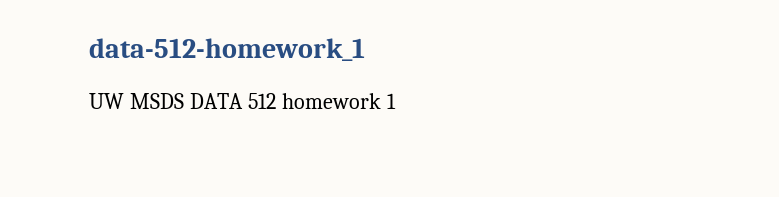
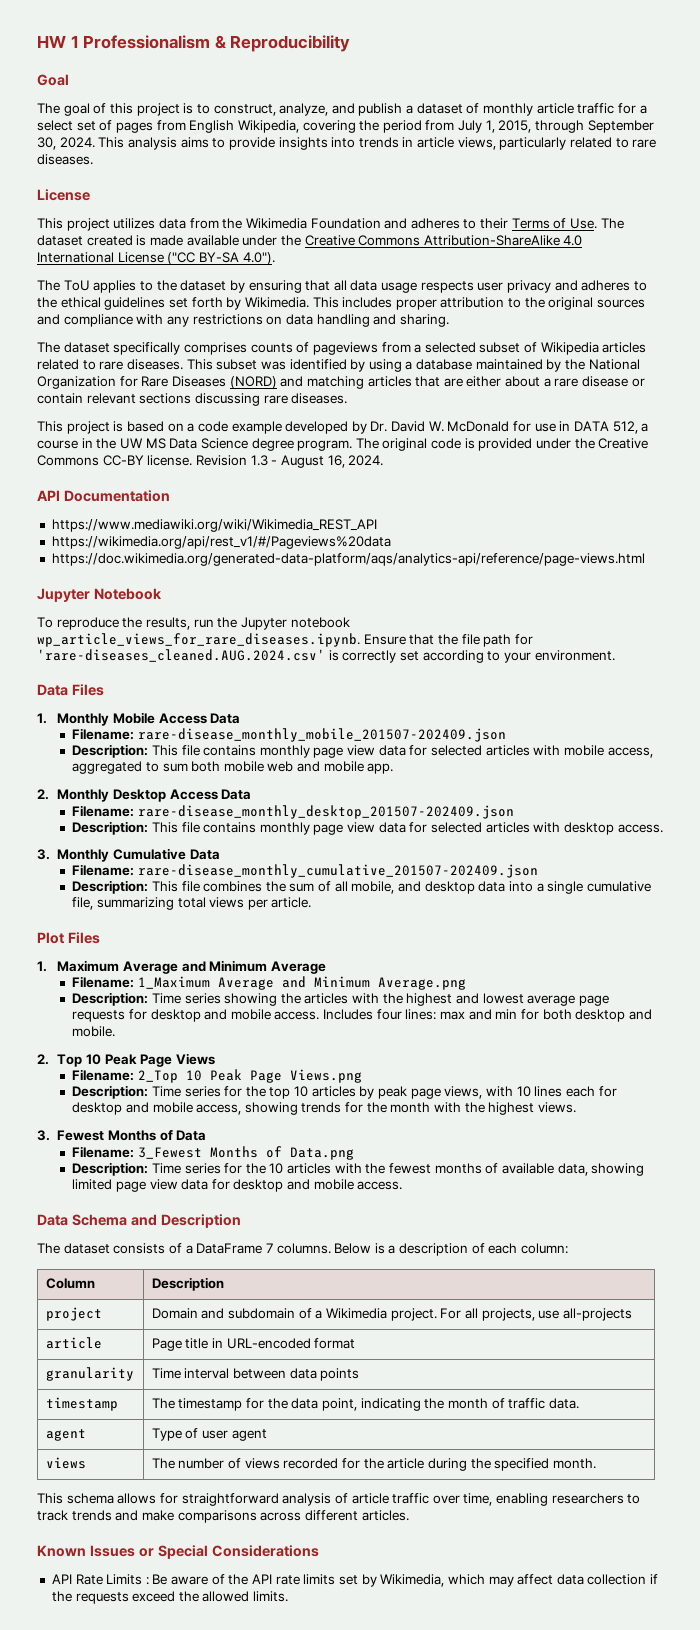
- data-512-homework_1
- UW MSDS DATA 512 homework 1
+ HW 1 Professionalism & Reproducibility
+ Goal
+ The goal of this project is to construct, analyze, and publish a dataset of monthly article traffic for a select set of pages from English Wikipedia, covering the period from July 1, 2015, through September 30, 2024. This analysis aims to provide insights into trends in article views, particularly related to rare diseases.
+ License
+ This project utilizes data from the Wikimedia Foundation and adheres to their Terms of Use. The dataset created is made available under the Creative Commons Attribution-ShareAlike 4.0 International License ("CC BY-SA 4.0").
+ The ToU applies to the dataset by ensuring that all data usage respects user privacy and adheres to the ethical guidelines set forth by Wikimedia. This includes proper attribution to the original sources and compliance with any restrictions on data handling and sharing.
+ The dataset specifically comprises counts of pageviews from a selected subset of Wikipedia articles related to rare diseases. This subset was identified by using a database maintained by the National Organization for Rare Diseases (NORD) and matching articles that are either about a rare disease or contain relevant sections discussing rare diseases.
+ This project is based on a code example developed by Dr. David W. McDonald for use in DATA 512, a course in the UW MS Data Science degree program. The original code is provided under the Creative Commons CC-BY license. Revision 1.3 - August 16, 2024.
+ API Documentation
+ https://www.mediawiki.org/wiki/Wikimedia_REST_API
+ https://wikimedia.org/api/rest_v1/#/Pageviews%20data
+ https://doc.wikimedia.org/generated-data-platform/aqs/analytics-api/reference/page-views.html
+ Jupyter Notebook
+ To reproduce the results, run the Jupyter notebook wp_article_views_for_rare_diseases.ipynb. Ensure that the file path for 'rare-diseases_cleaned.AUG.2024.csv' is correctly set according to your environment.
+ Data Files
+ 1. Monthly Mobile Access Data
+ Filename: rare-disease_monthly_mobile_201507-202409.json
+ Description: This file contains monthly page view data for selected articles with mobile access, aggregated to sum both mobile web and mobile app.
+ 2. Monthly Desktop Access Data
+ Filename: rare-disease_monthly_desktop_201507-202409.json
+ Description: This file contains monthly page view data for selected articles with desktop access.
+ 3. Monthly Cumulative Data
+ Filename: rare-disease_monthly_cumulative_201507-202409.json
+ Description: This file combines the sum of all mobile, and desktop data into a single cumulative file, summarizing total views per article.
+ Plot Files
+ 1. Maximum Average and Minimum Average
+ Filename: 1_Maximum Average and Minimum Average.png
+ Description: Time series showing the articles with the highest and lowest average page requests for desktop and mobile access. Includes four lines: max and min for both desktop and mobile.
+ 2. Top 10 Peak Page Views
+ Filename: 2_Top 10 Peak Page Views.png
+ Description: Time series for the top 10 articles by peak page views, with 10 lines each for desktop and mobile access, showing trends for the month with the highest views.
+ 3. Fewest Months of Data
+ Filename: 3_Fewest Months of Data.png
+ Description: Time series for the 10 articles with the fewest months of available data, showing limited page view data for desktop and mobile access.
+ Data Schema and Description
+ The dataset consists of a DataFrame 7 columns. Below is a description of each column:
+ Column | Description
+ project | Domain and subdomain of a Wikimedia project. For all projects, use all-projects
+ article | Page title in URL-encoded format
+ granularity | Time interval between data points
+ timestamp | The timestamp for the data point, indicating the month of traffic data.
+ agent | Type of user agent
+ views | The number of views recorded for the article during the specified month.
+ This schema allows for straightforward analysis of article traffic over time, enabling researchers to track trends and make comparisons across different articles.
+ Known Issues or Special Considerations
+ API Rate Limits : Be aware of the API rate limits set by Wikimedia, which may affect data collection if the requests exceed the allowed limits.

